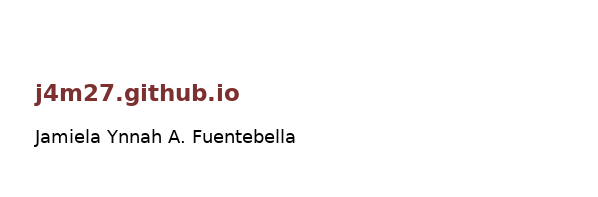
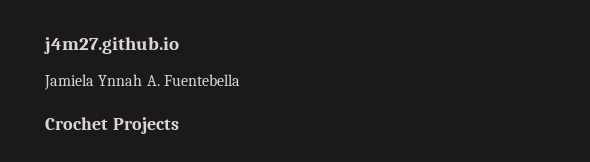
+ Crochet Projects

